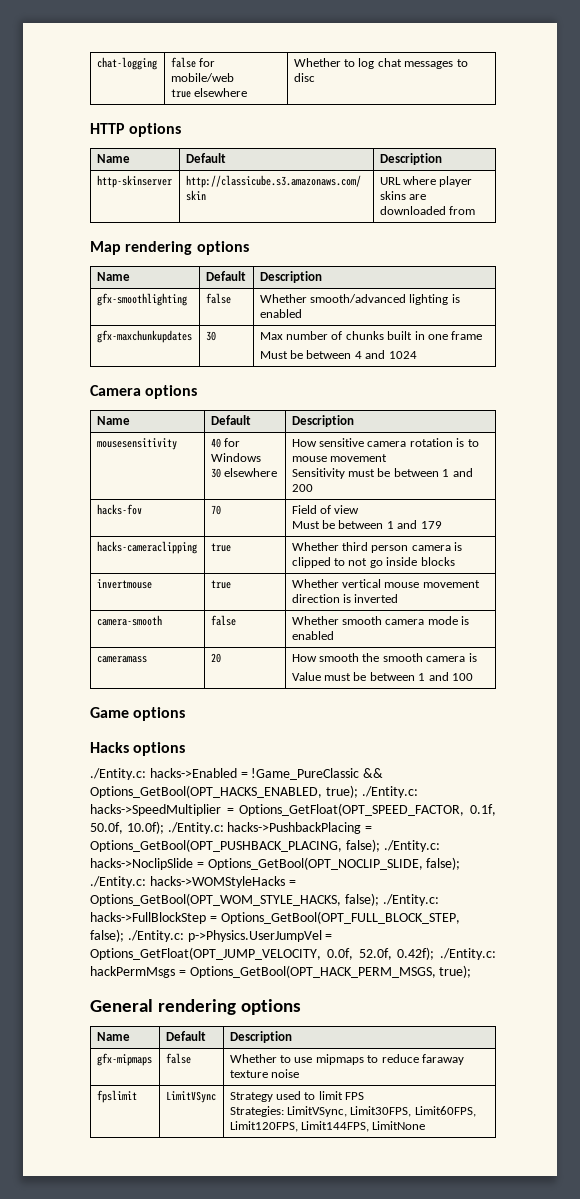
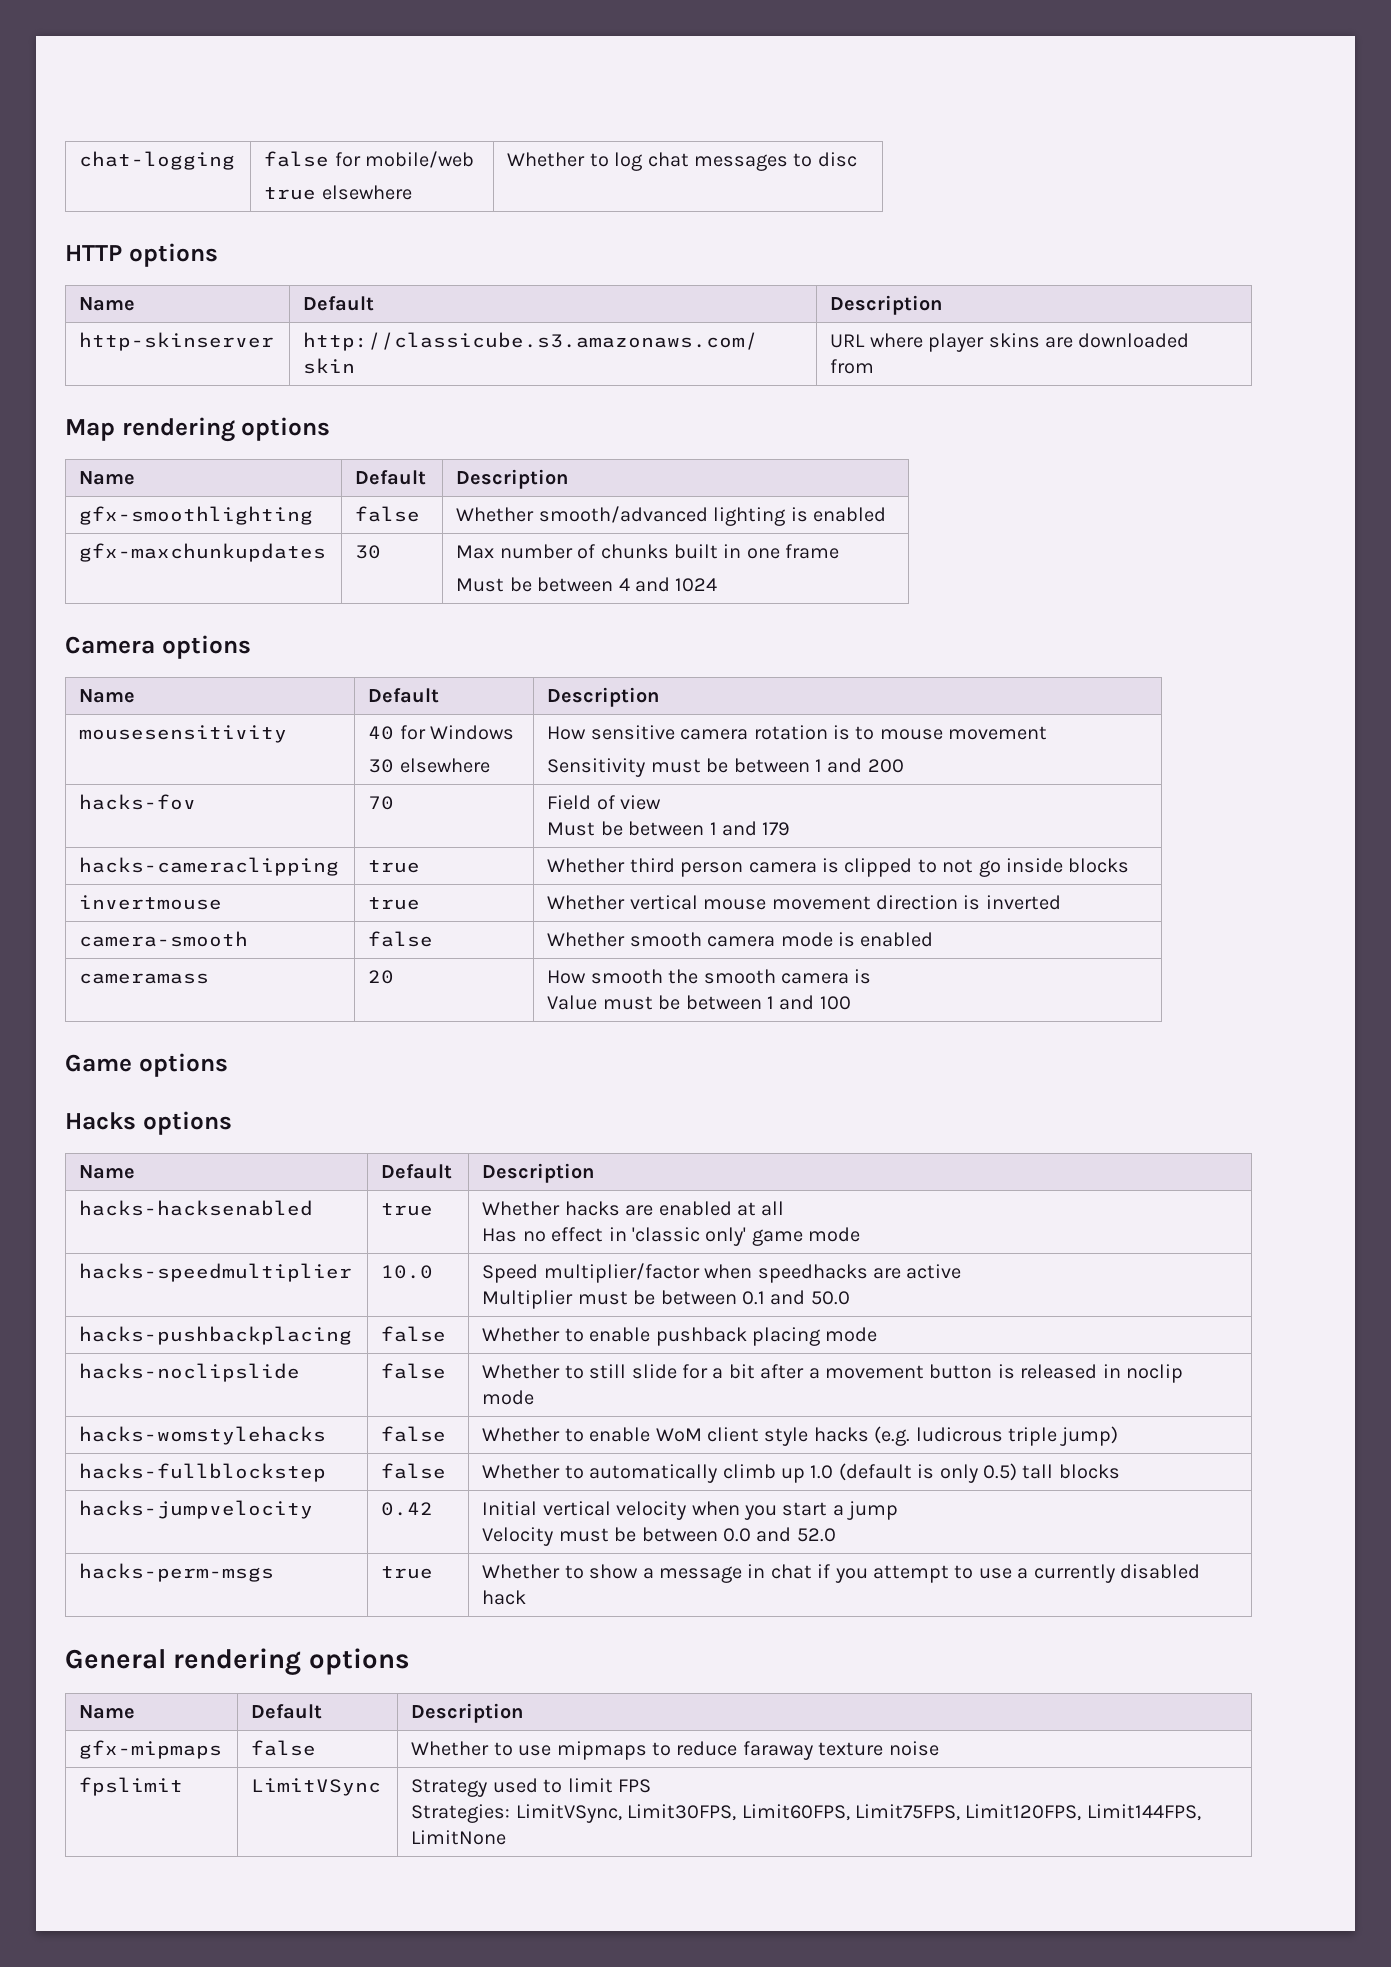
  Hacks options
- ./Entity.c: hacks->Enabled = !Game_PureClassic && Options_GetBool(OPT_HACKS_ENABLED, true); ./Entity.c: hacks->SpeedMultiplier = Options_GetFloat(OPT_SPEED_FACTOR, 0.1f, 50.0f, 10.0f); ./Entity.c: hacks->PushbackPlacing = Options_GetBool(OPT_PUSHBACK_PLACING, false); ./Entity.c: hacks->NoclipSlide = Options_GetBool(OPT_NOCLIP_SLIDE, false); ./Entity.c: hacks->WOMStyleHacks = Options_GetBool(OPT_WOM_STYLE_HACKS, false); ./Entity.c: hacks->FullBlockStep = Options_GetBool(OPT_FULL_BLOCK_STEP, false); ./Entity.c: p->Physics.UserJumpVel = Options_GetFloat(OPT_JUMP_VELOCITY, 0.0f, 52.0f, 0.42f); ./Entity.c: hackPermMsgs = Options_GetBool(OPT_HACK_PERM_MSGS, true);
+ Name | Default | Description
+ hacks-hacksenabled | true | Whether hacks are enabled at all
+ Has no effect in 'classic only' game mode
+ hacks-speedmultiplier | 10.0 | Speed multiplier/factor when speedhacks are active
+ Multiplier must be between 0.1 and 50.0
+ hacks-pushbackplacing | false | Whether to enable pushback placing mode
+ hacks-noclipslide | false | Whether to still slide for a bit after a movement button is released in noclip mode
+ hacks-womstylehacks | false | Whether to enable WoM client style hacks (e.g. ludicrous triple jump)
+ hacks-fullblockstep | false | Whether to automatically climb up 1.0 (default is only 0.5) tall blocks
+ hacks-jumpvelocity | 0.42 | Initial vertical velocity when you start a jump
+ Velocity must be between 0.0 and 52.0
+ hacks-perm-msgs | true | Whether to show a message in chat if you attempt to use a currently disabled hack
  fpslimit | LimitVSync | Strategy used to limit FPS
- Strategies: LimitVSync, Limit30FPS, Limit60FPS, Limit120FPS, Limit144FPS, LimitNone
+ Strategies: LimitVSync, Limit30FPS, Limit60FPS, Limit75FPS, Limit120FPS, Limit144FPS, LimitNone

